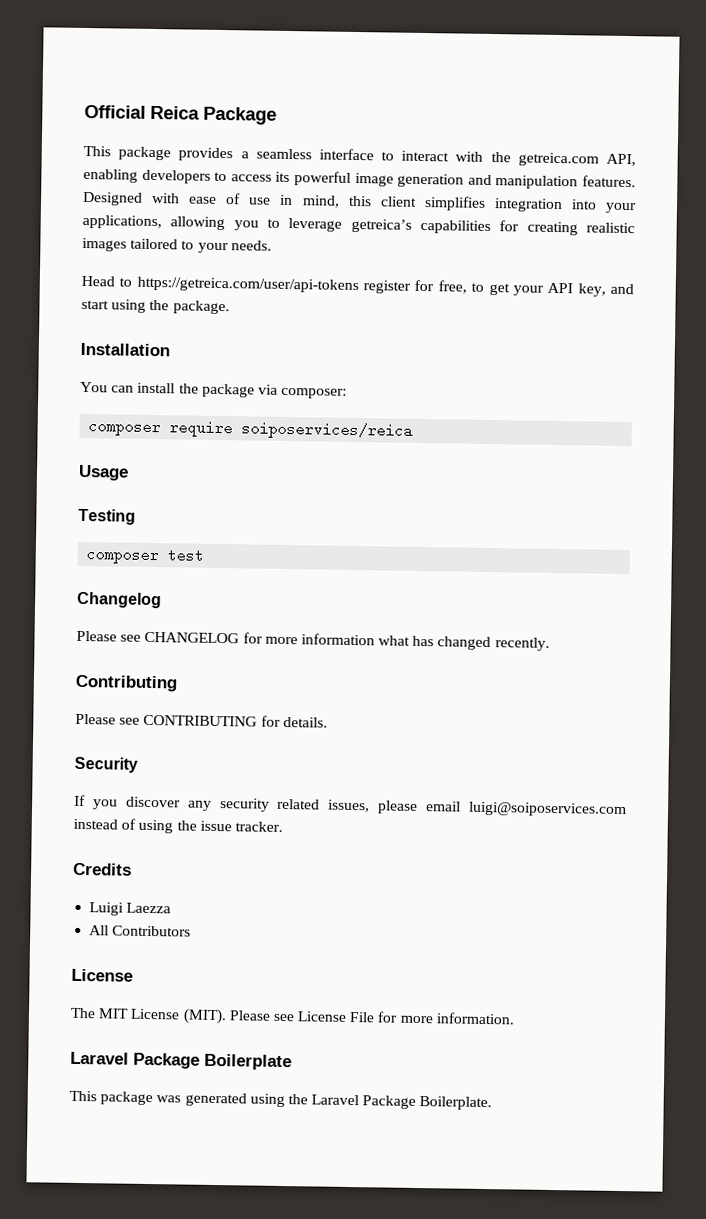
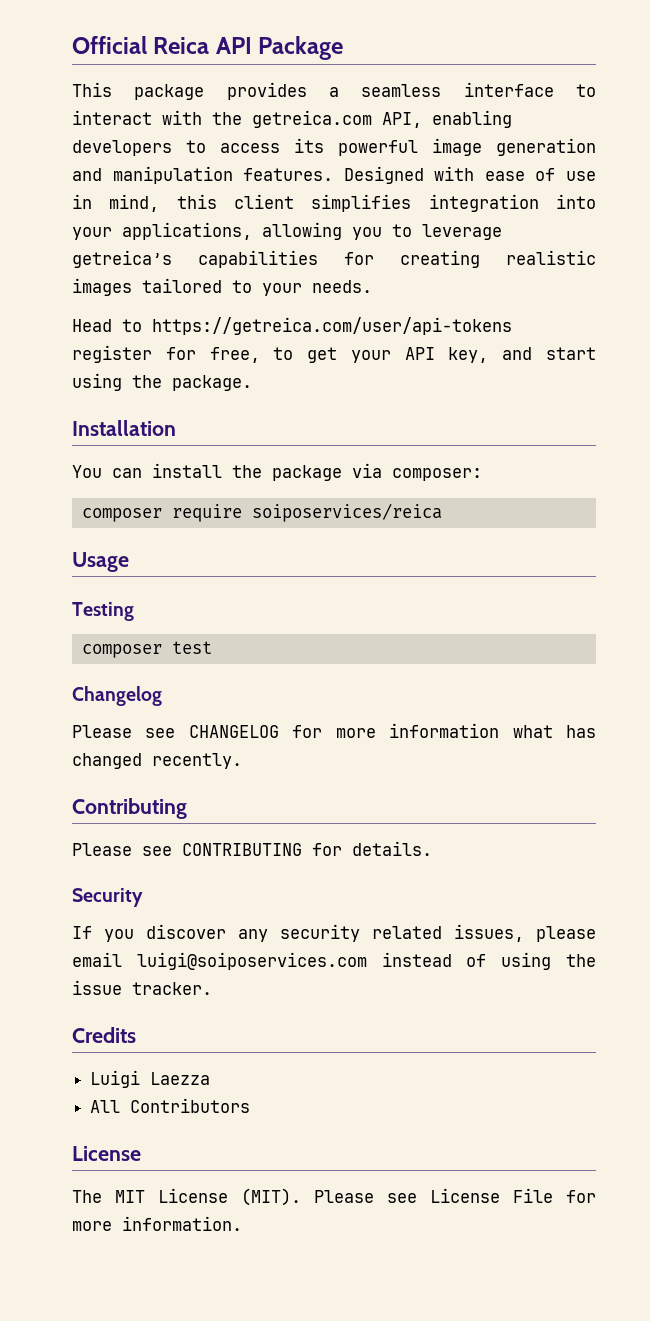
- Official Reica Package
+ Official Reica API Package
- Laravel Package Boilerplate
- This package was generated using the Laravel Package Boilerplate.

